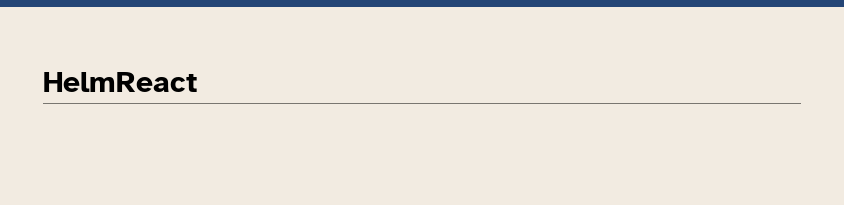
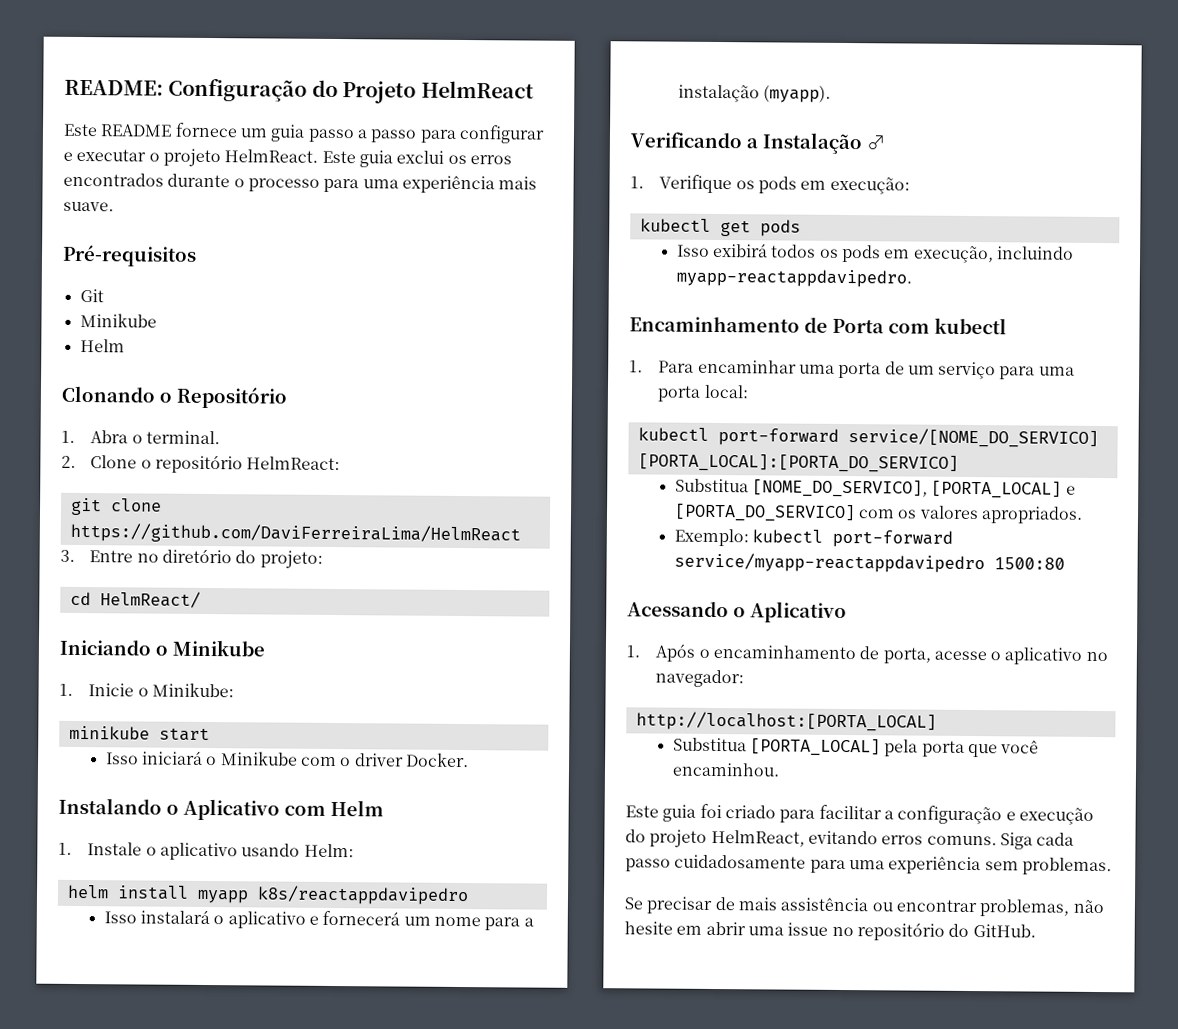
- HelmReact
+ README: Configuração do Projeto HelmReact
+ Este README fornece um guia passo a passo para configurar e executar o projeto HelmReact. Este guia exclui os erros encontrados durante o processo para uma experiência mais suave.
+ Pré-requisitos
+ Git
+ Minikube
+ Helm
+ Clonando o Repositório
+ 1. Abra o terminal.
+ 2. Clone o repositório HelmReact:
+ git clone https://github.com/DaviFerreiraLima/HelmReact
+ 3. Entre no diretório do projeto:
+ cd HelmReact/
+ Iniciando o Minikube
+ 1. Inicie o Minikube:
+ minikube start
+ Isso iniciará o Minikube com o driver Docker.
+ Instalando o Aplicativo com Helm
+ 1. Instale o aplicativo usando Helm:
+ helm install myapp k8s/reactappdavipedro
+ Isso instalará o aplicativo e fornecerá um nome para a instalação (myapp).
+ Verificando a Instalação ♂
+ 1. Verifique os pods em execução:
+ kubectl get pods
+ Isso exibirá todos os pods em execução, incluindo myapp-reactappdavipedro.
+ Encaminhamento de Porta com kubectl
+ 1. Para encaminhar uma porta de um serviço para uma porta local:
+ kubectl port-forward service/[NOME_DO_SERVICO] [PORTA_LOCAL]:[PORTA_DO_SERVICO]
+ Substitua [NOME_DO_SERVICO], [PORTA_LOCAL] e [PORTA_DO_SERVICO] com os valores apropriados.
+ Exemplo: kubectl port-forward service/myapp-reactappdavipedro 1500:80
+ Acessando o Aplicativo
+ 1. Após o encaminhamento de porta, acesse o aplicativo no navegador:
+ http://localhost:[PORTA_LOCAL]
+ Substitua [PORTA_LOCAL] pela porta que você encaminhou.
+ Este guia foi criado para facilitar a configuração e execução do projeto HelmReact, evitando erros comuns. Siga cada passo cuidadosamente para uma experiência sem problemas.
+ Se precisar de mais assistência ou encontrar problemas, não hesite em abrir uma issue no repositório do GitHub.

